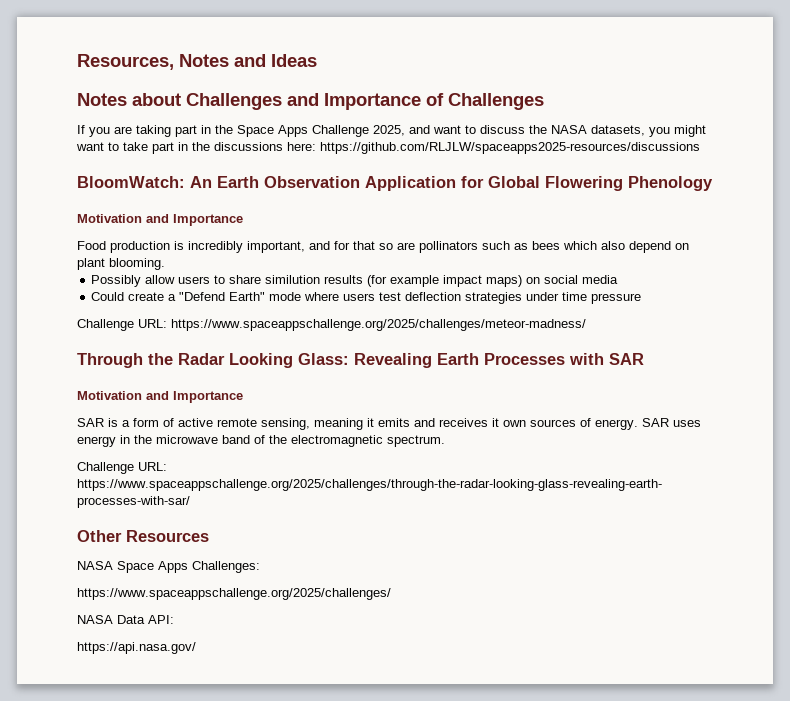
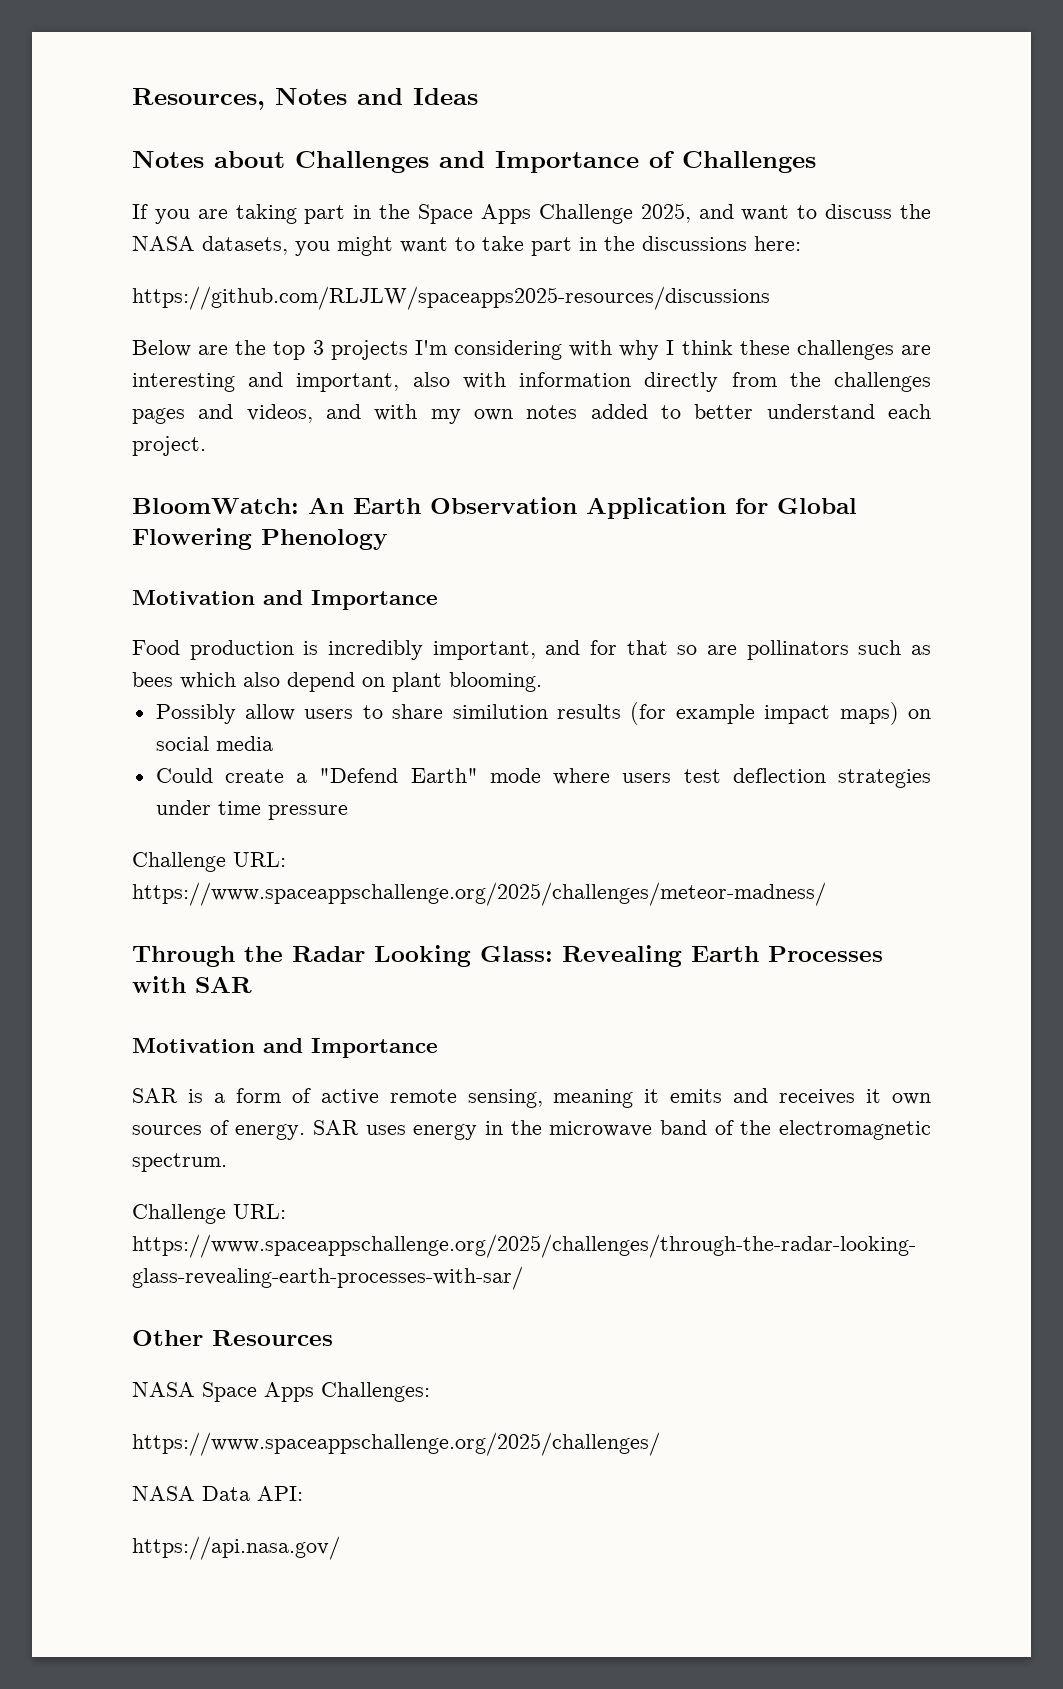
- If you are taking part in the Space Apps Challenge 2025, and want to discuss the NASA datasets, you might want to take part in the discussions here: https://github.com/RLJLW/spaceapps2025-resources/discussions
+ If you are taking part in the Space Apps Challenge 2025, and want to discuss the NASA datasets, you might want to take part in the discussions here:
+ https://github.com/RLJLW/spaceapps2025-resources/discussions
+ Below are the top 3 projects I'm considering with why I think these challenges are interesting and important, also with information directly from the challenges pages and videos, and with my own notes added to better understand each project.

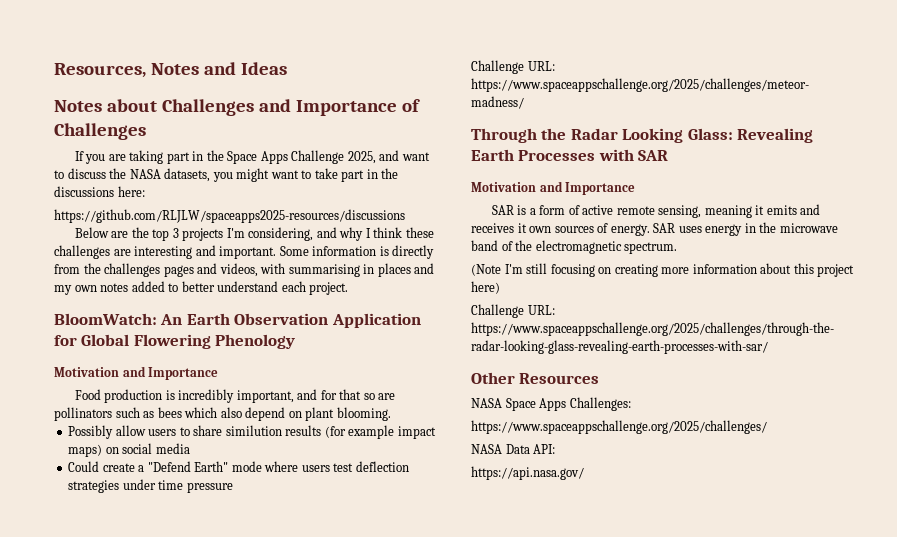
- Below are the top 3 projects I'm considering with why I think these challenges are interesting and important, also with information directly from the challenges pages and videos, and with my own notes added to better understand each project.
+ Below are the top 3 projects I'm considering, and why I think these challenges are interesting and important. Some information is directly from the challenges pages and videos, with summarising in places and my own notes added to better understand each project.
+ (Note I'm still focusing on creating more information about this project here)

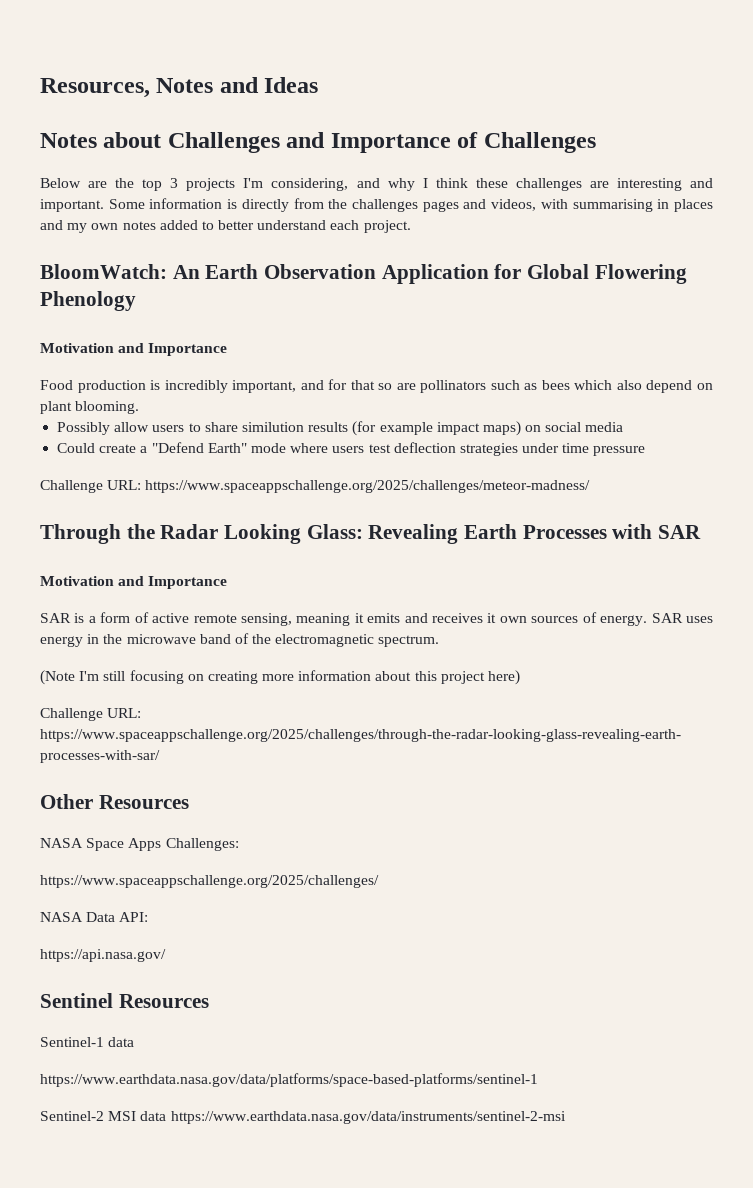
- If you are taking part in the Space Apps Challenge 2025, and want to discuss the NASA datasets, you might want to take part in the discussions here:
- https://github.com/RLJLW/spaceapps2025-resources/discussions
+ Sentinel Resources
+ Sentinel-1 data
+ https://www.earthdata.nasa.gov/data/platforms/space-based-platforms/sentinel-1
+ Sentinel-2 MSI data https://www.earthdata.nasa.gov/data/instruments/sentinel-2-msi

